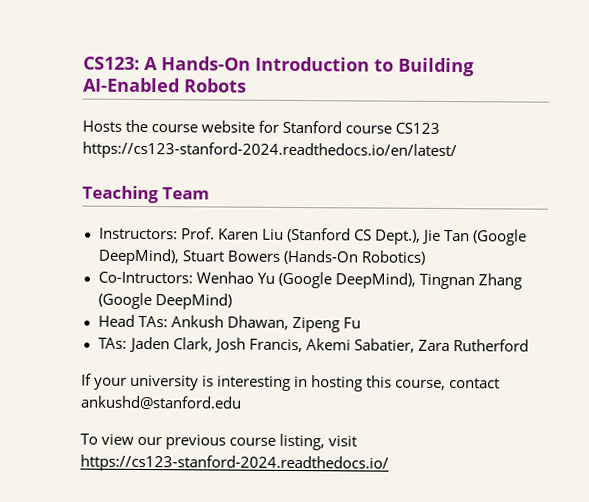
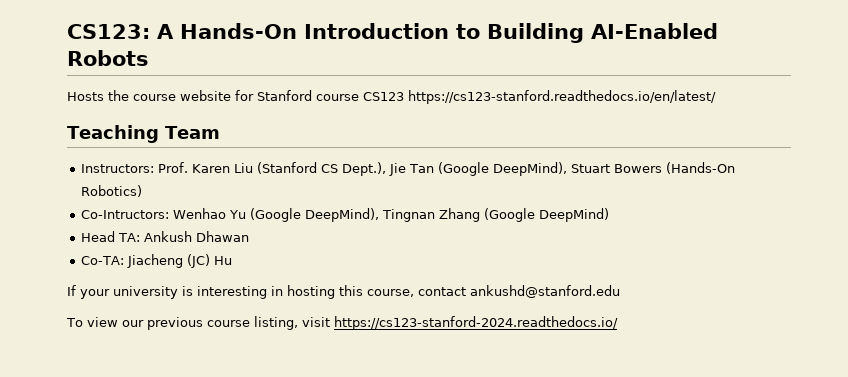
- Hosts the course website for Stanford course CS123 https://cs123-stanford-2024.readthedocs.io/en/latest/
+ Hosts the course website for Stanford course CS123 https://cs123-stanford.readthedocs.io/en/latest/
- Head TAs: Ankush Dhawan, Zipeng Fu
- TAs: Jaden Clark, Josh Francis, Akemi Sabatier, Zara Rutherford
+ Head TA: Ankush Dhawan
+ Co-TA: Jiacheng (JC) Hu

